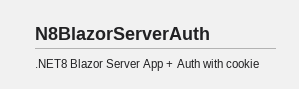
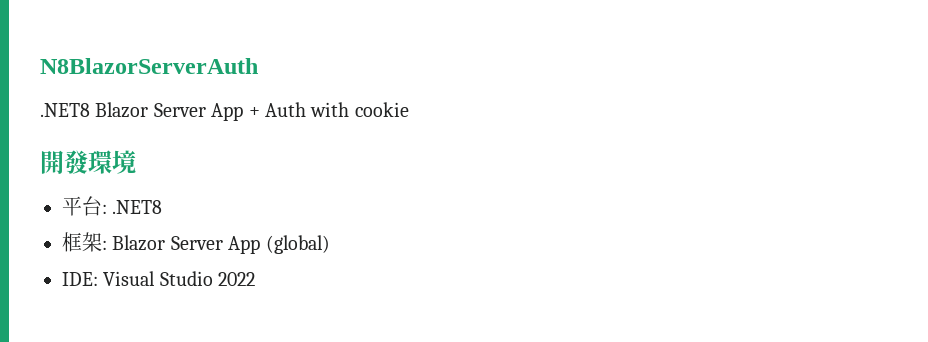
+ 開發環境
+ 平台: .NET8
+ 框架: Blazor Server App (global)
+ IDE: Visual Studio 2022

